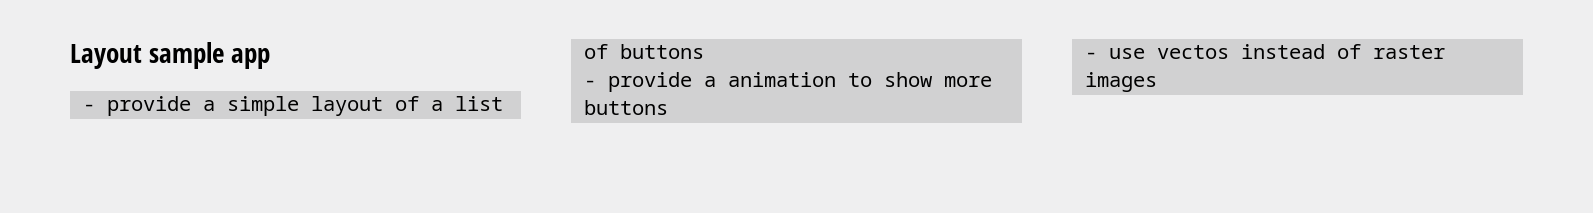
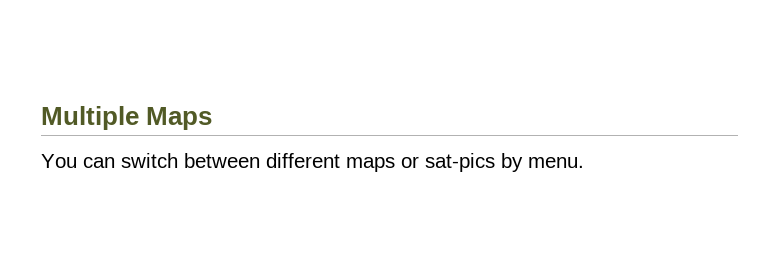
- Layout sample app
- - provide a simple layout of a list of buttons
- - provide a animation to show more buttons
- - use vectos instead of raster images
+ Multiple Maps
+ You can switch between different maps or sat-pics by menu.

